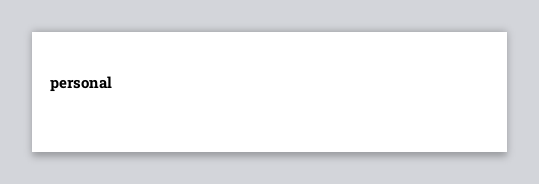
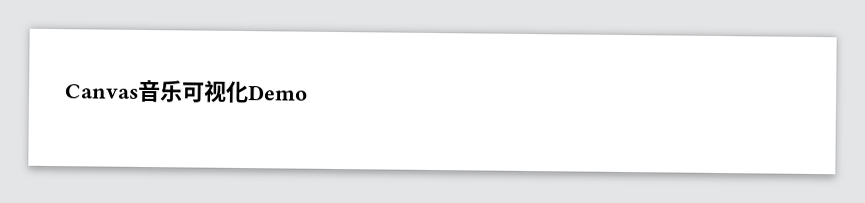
- personal
+ Canvas音乐可视化Demo

